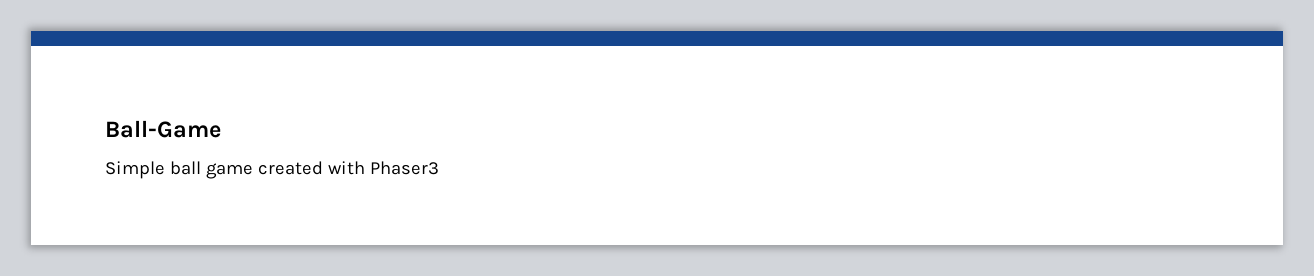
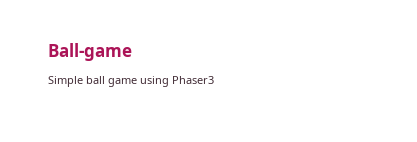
- Ball-Game
+ Ball-game
- Simple ball game created with Phaser3
+ Simple ball game using Phaser3

